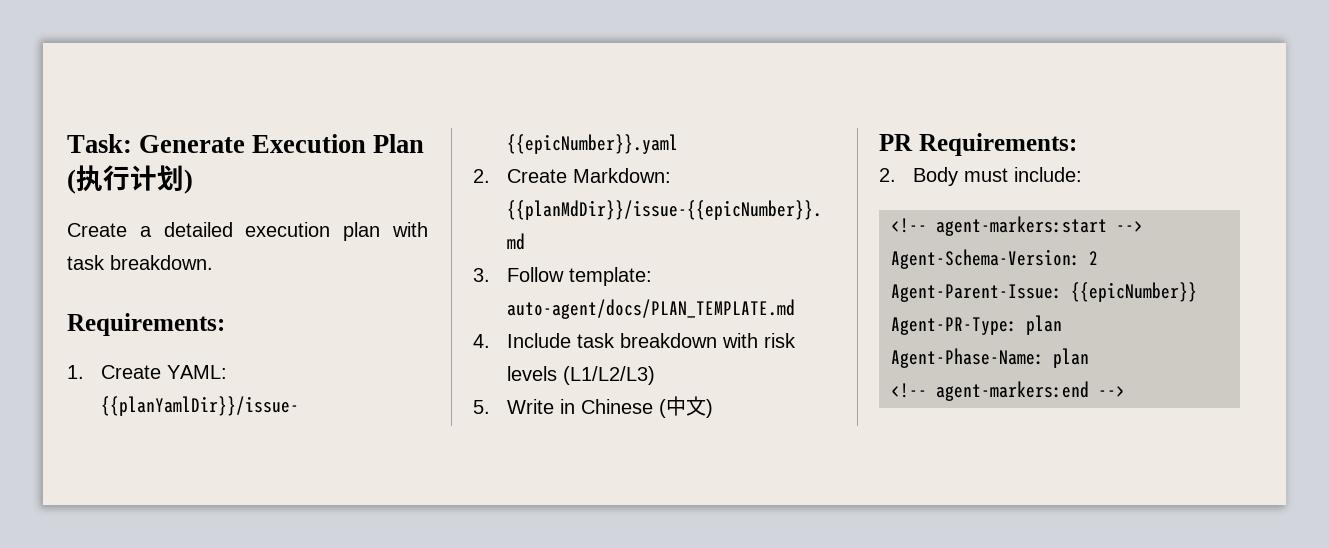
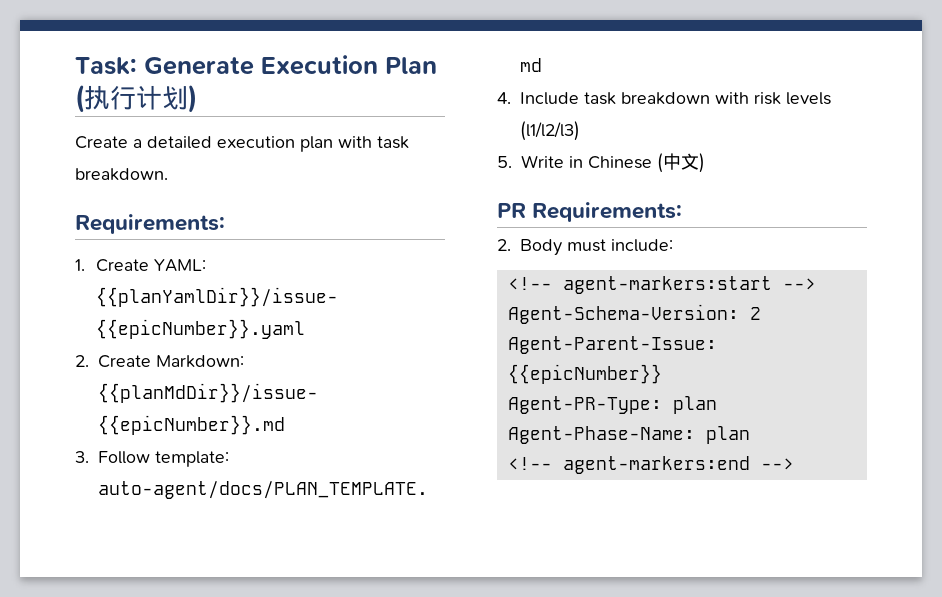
- 4. Include task breakdown with risk levels (L1/L2/L3)
+ 4. Include task breakdown with risk levels (l1/l2/l3)

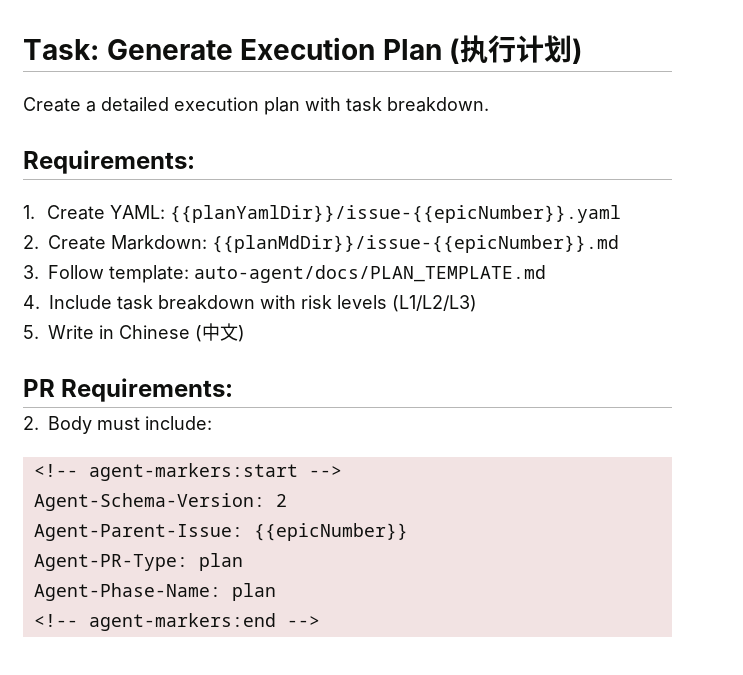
- 4. Include task breakdown with risk levels (l1/l2/l3)
+ 4. Include task breakdown with risk levels (L1/L2/L3)

